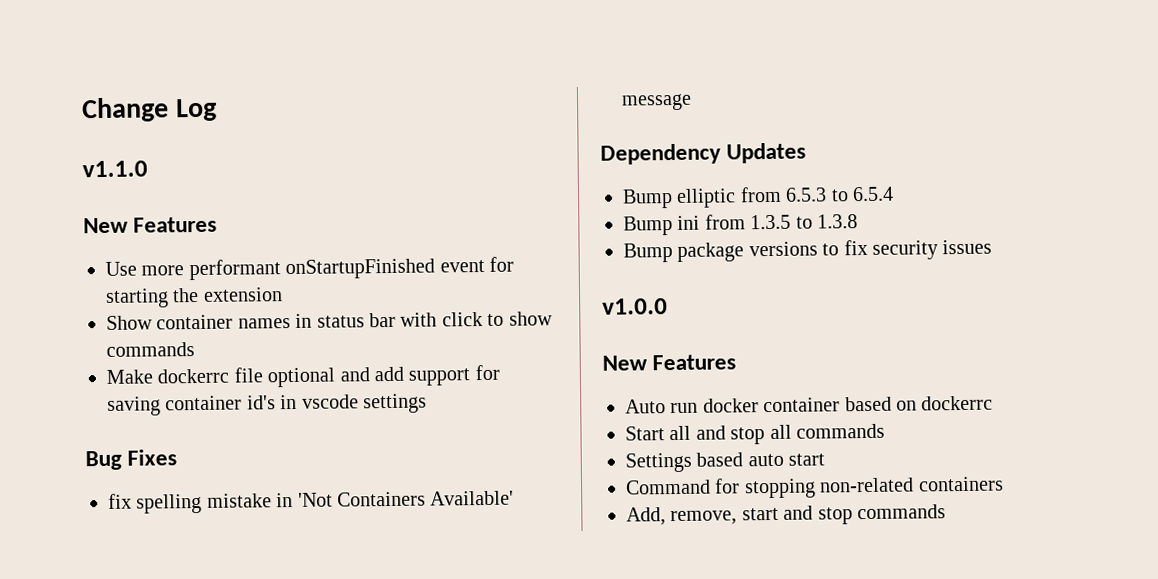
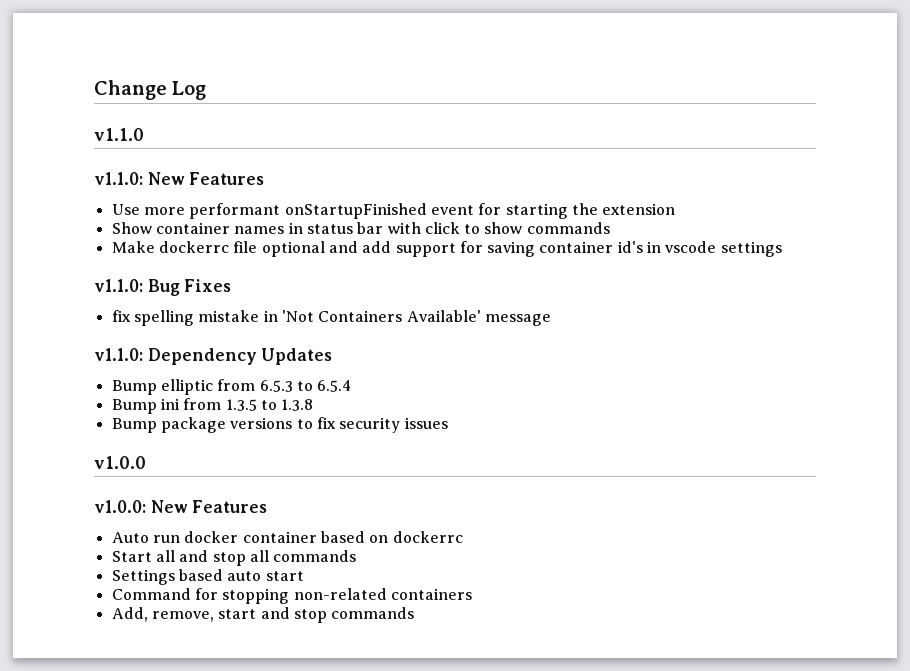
  v1.1.0
- New Features
+ v1.1.0: New Features
- Bug Fixes
+ v1.1.0: Bug Fixes
- Dependency Updates
+ v1.1.0: Dependency Updates
  v1.0.0
- New Features
+ v1.0.0: New Features

